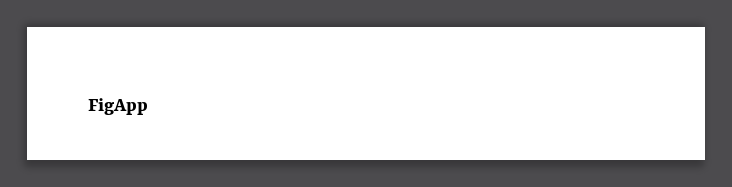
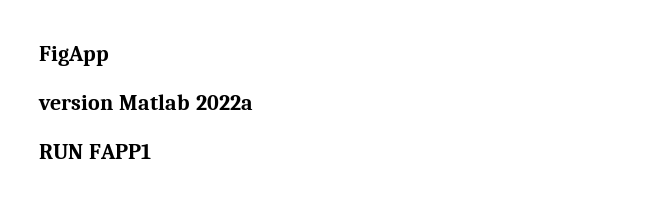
+ version Matlab 2022a
+ RUN FAPP1

